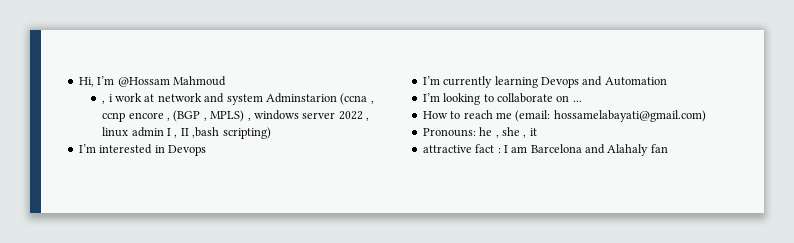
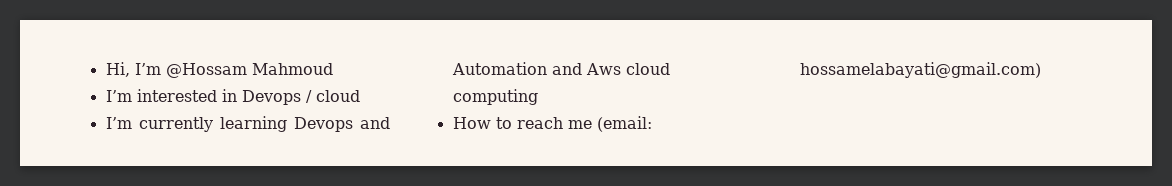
- , i work at network and system Adminstarion (ccna , ccnp encore , (BGP , MPLS) , windows server 2022 , linux admin I , II ,bash scripting)
- I’m interested in Devops
+ I’m interested in Devops / cloud
- I’m currently learning Devops and Automation
- I’m looking to collaborate on ...
+ I’m currently learning Devops and Automation and Aws cloud computing
- Pronouns: he , she , it
- attractive fact : I am Barcelona and Alahaly fan

